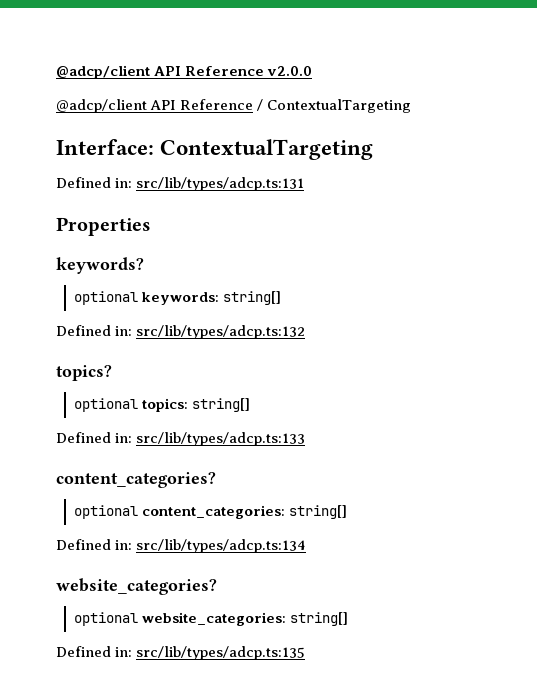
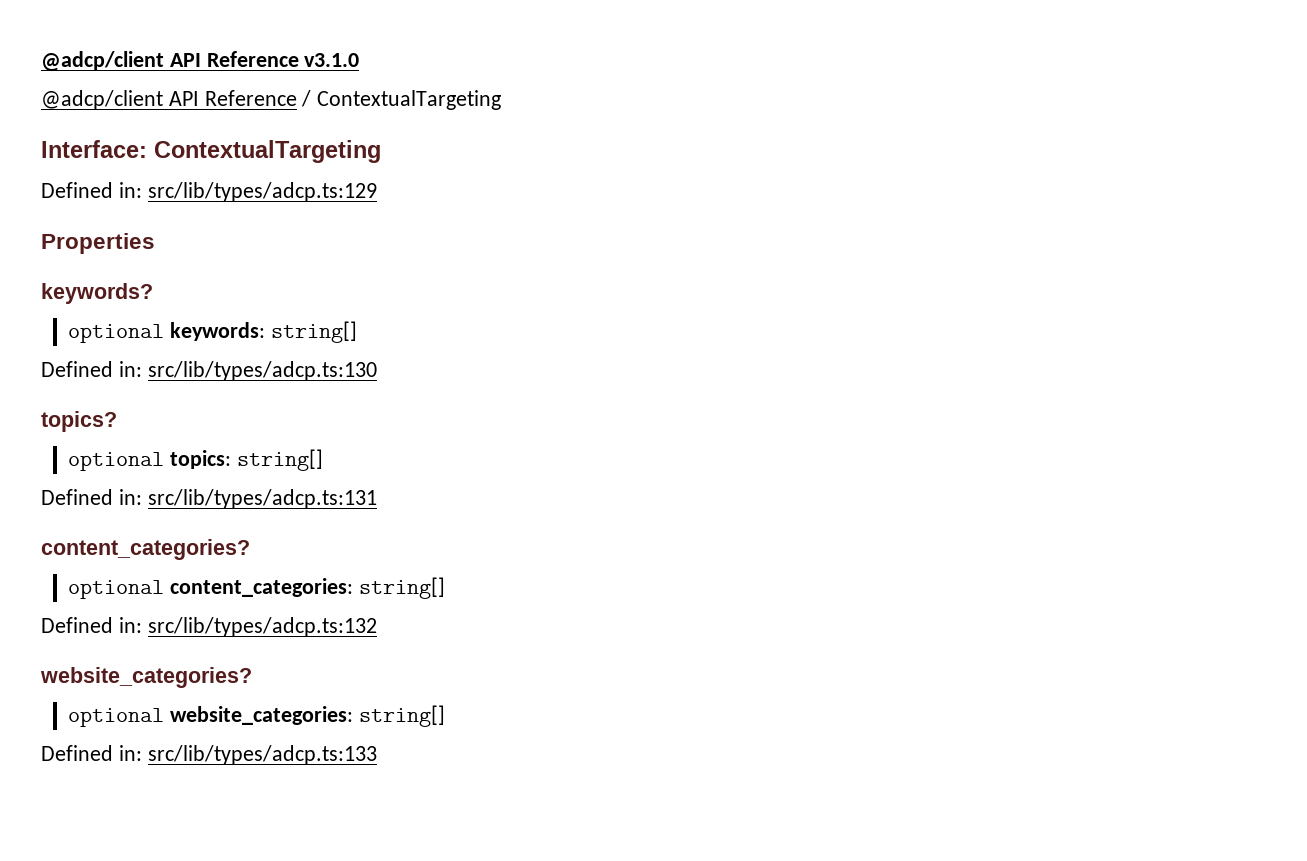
- @adcp/client API Reference v2.0.0
+ @adcp/client API Reference v3.1.0
- Defined in: src/lib/types/adcp.ts:131
+ Defined in: src/lib/types/adcp.ts:129
- Defined in: src/lib/types/adcp.ts:132
+ Defined in: src/lib/types/adcp.ts:130
- Defined in: src/lib/types/adcp.ts:133
+ Defined in: src/lib/types/adcp.ts:131
- Defined in: src/lib/types/adcp.ts:134
+ Defined in: src/lib/types/adcp.ts:132
- Defined in: src/lib/types/adcp.ts:135
+ Defined in: src/lib/types/adcp.ts:133

